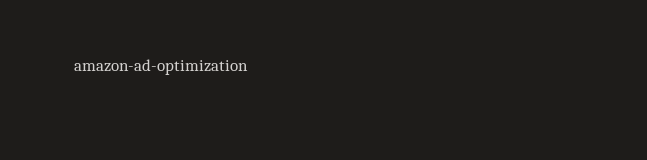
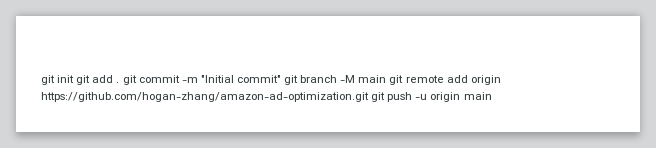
- amazon-ad-optimization
+ git init git add . git commit -m "Initial commit" git branch -M main git remote add origin https://github.com/hogan-zhang/amazon-ad-optimization.git git push -u origin main

